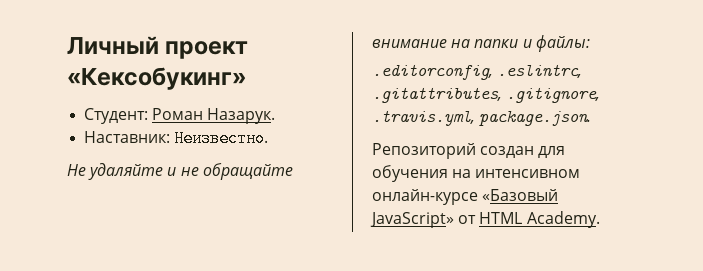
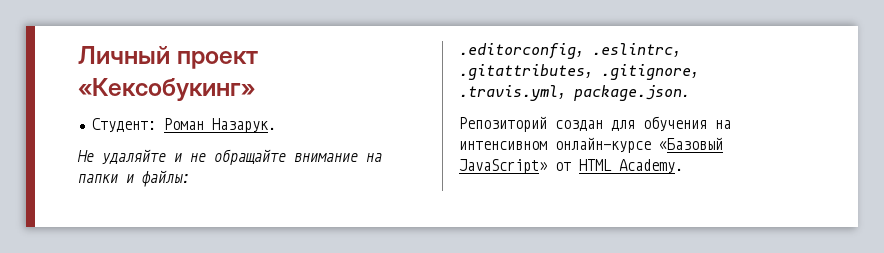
- Наставник: Неизвестно.

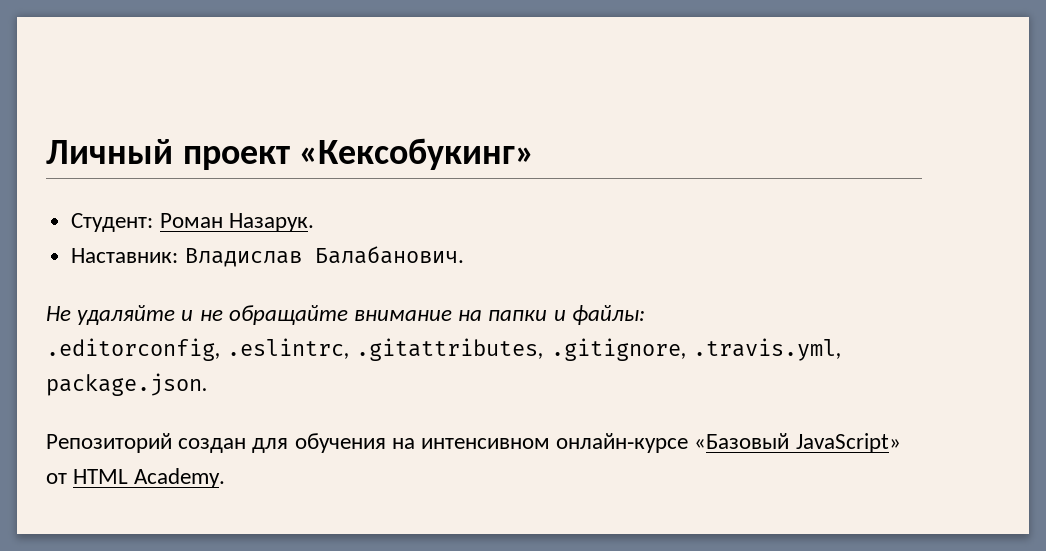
+ Наставник: Владислав Балабанович.

